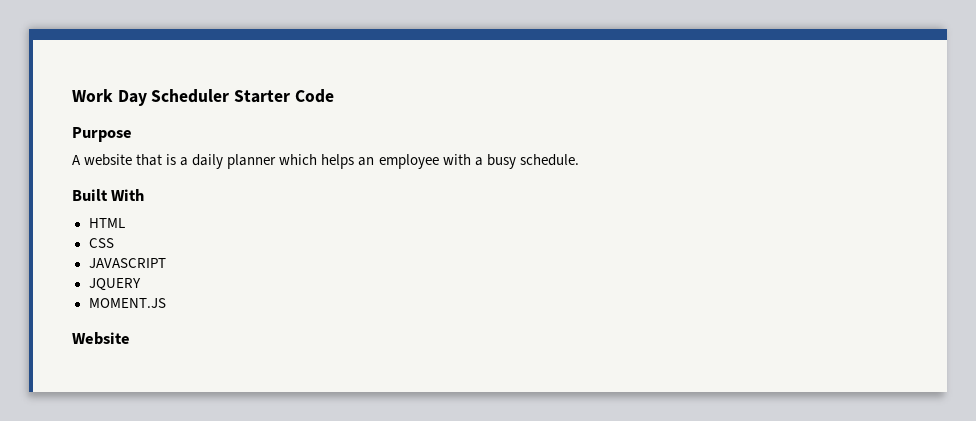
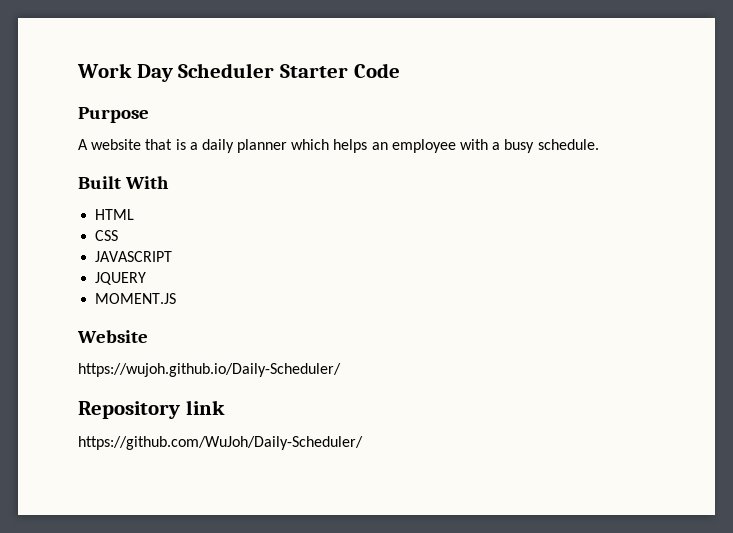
+ https://wujoh.github.io/Daily-Scheduler/
+ Repository link
+ https://github.com/WuJoh/Daily-Scheduler/

